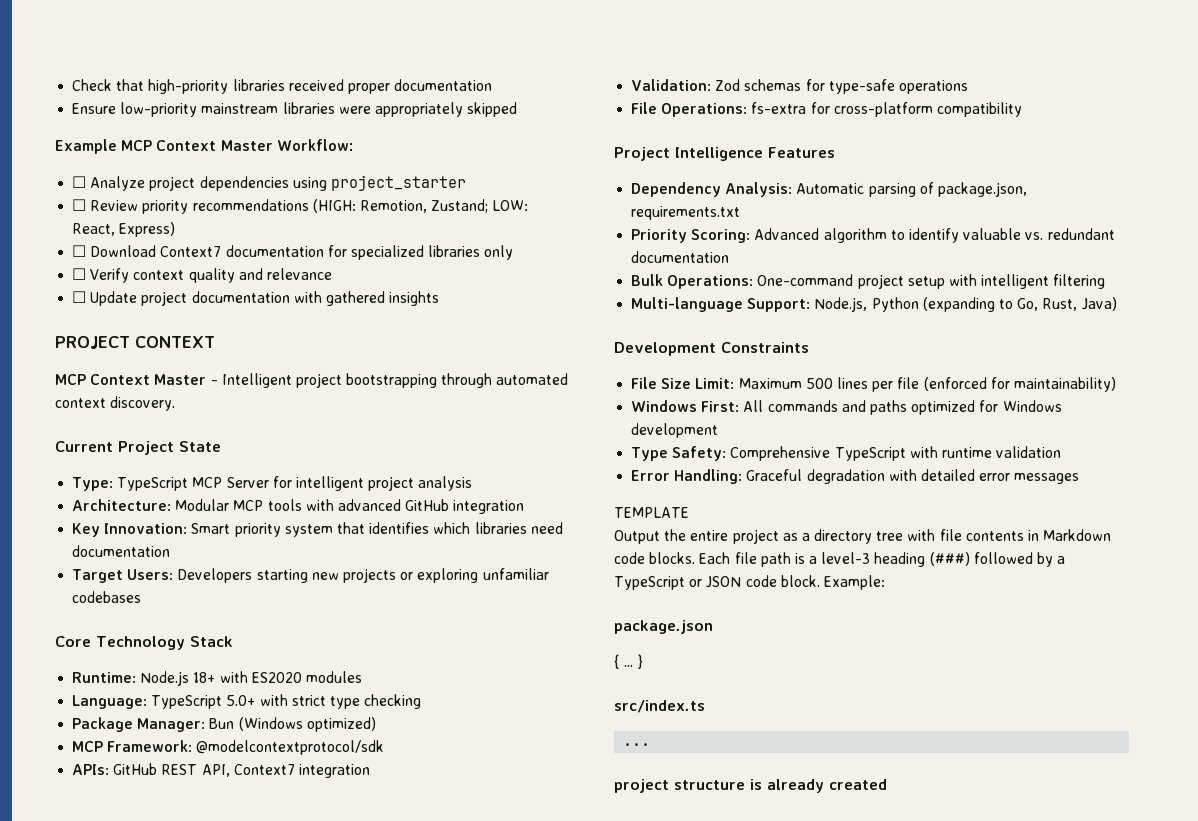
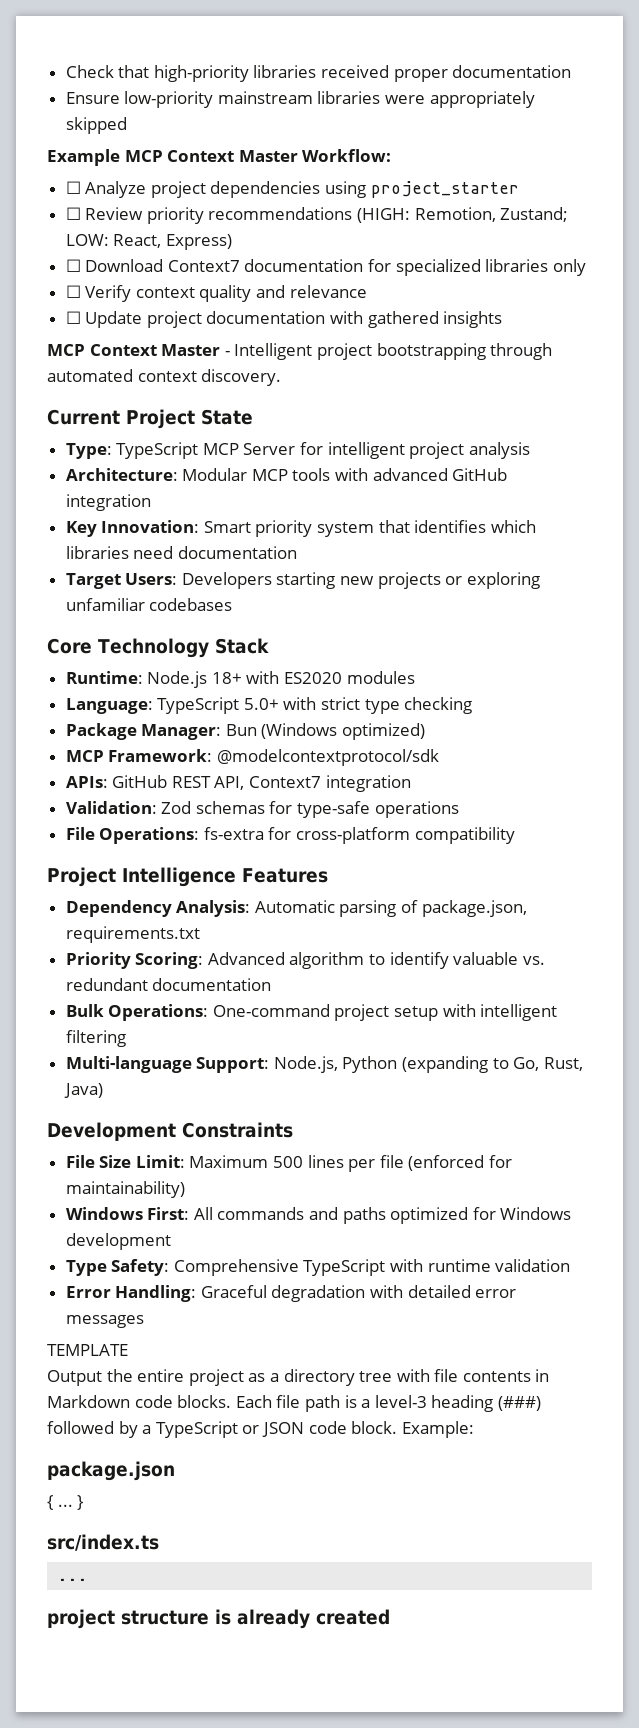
- PROJECT CONTEXT

